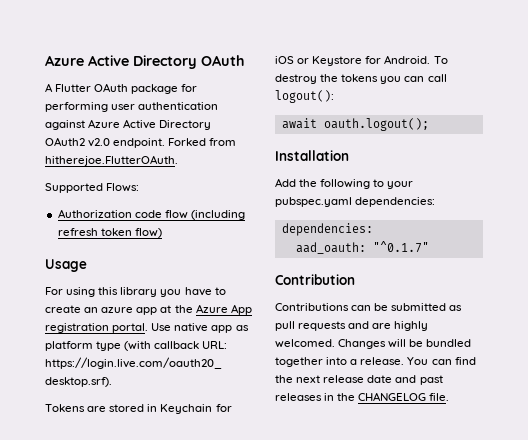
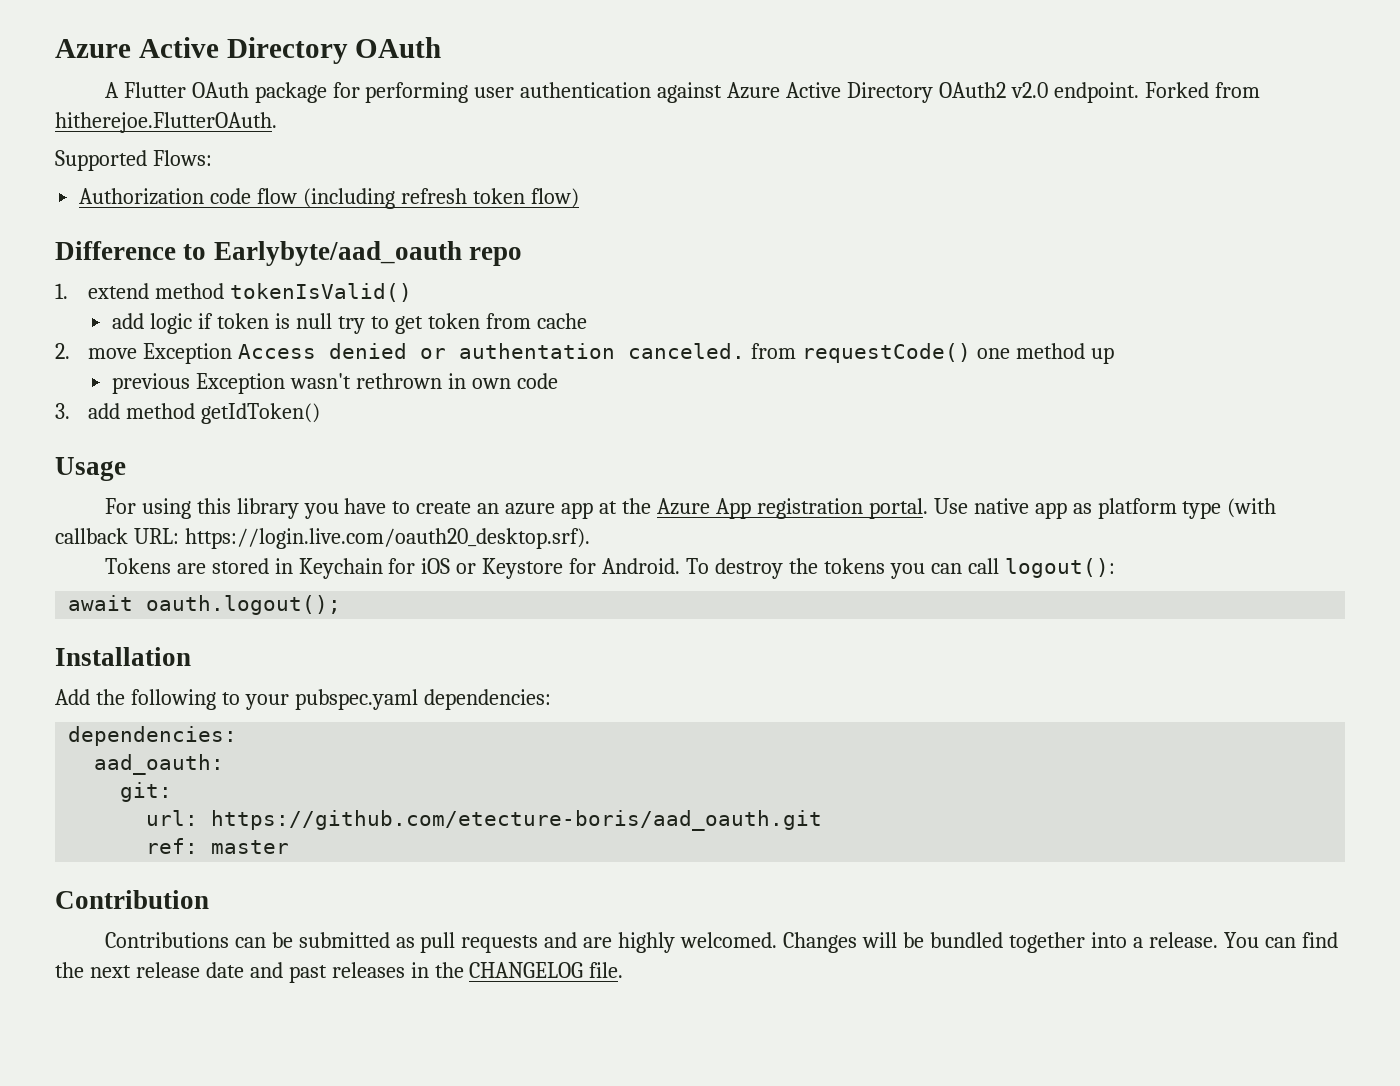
+ Difference to Earlybyte/aad_oauth repo
+ 1. extend method tokenIsValid()
+ add logic if token is null try to get token from cache
+ 2. move Exception Access denied or authentation canceled. from requestCode() one method up
+ previous Exception wasn't rethrown in own code
+ 3. add method getIdToken()
- aad_oauth: "^0.1.7"
+ aad_oauth:
+ git:
+ url: https://github.com/etecture-boris/aad_oauth.git
+ ref: master

